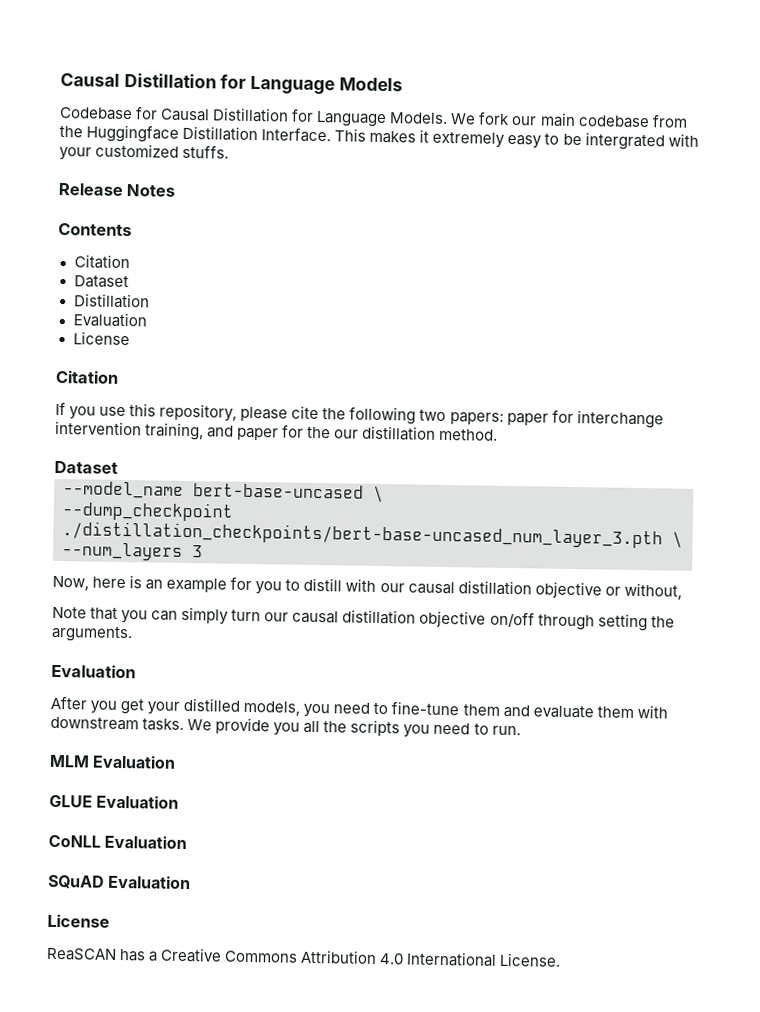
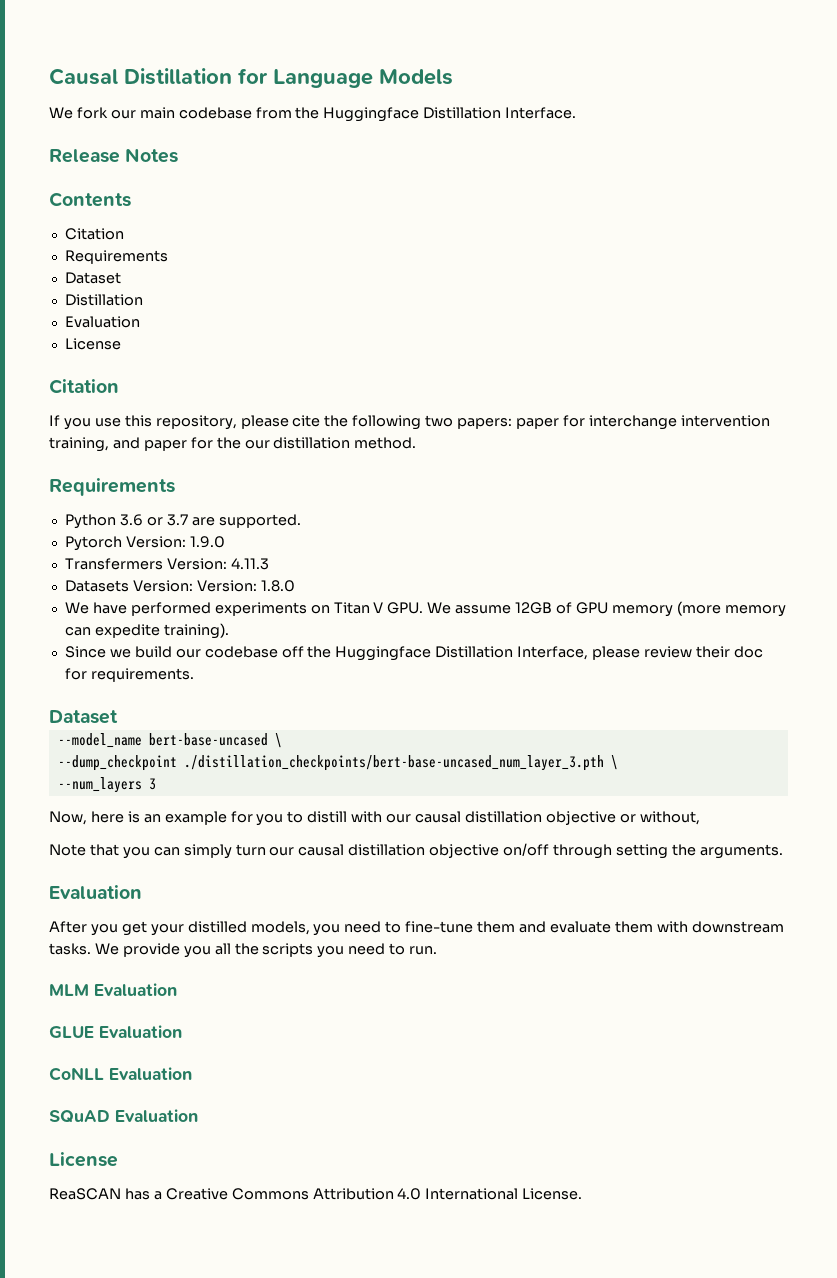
- Codebase for Causal Distillation for Language Models.
- This makes it extremely easy to be intergrated with your customized stuffs.
  Contents
  Citation
+ Requirements
  If you use this repository, please cite the following two papers: paper for interchange intervention training, and paper for the our distillation method.
+ Requirements
+ Python 3.6 or 3.7 are supported.
+ Pytorch Version: 1.9.0
+ Transfermers Version: 4.11.3
+ Datasets Version: Version: 1.8.0
+ We have performed experiments on Titan V GPU. We assume 12GB of GPU memory (more memory can expedite training).
+ Since we build our codebase off the Huggingface Distillation Interface, please review their doc for requirements.

